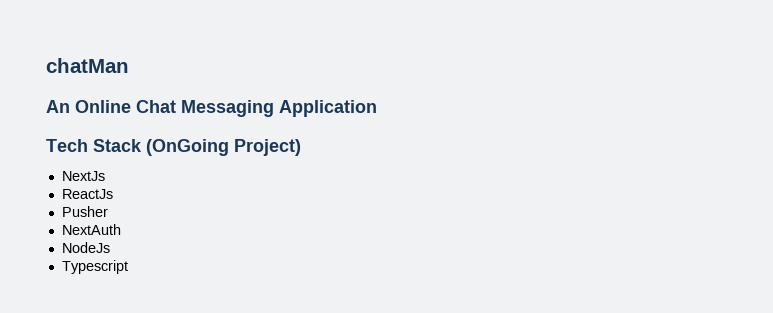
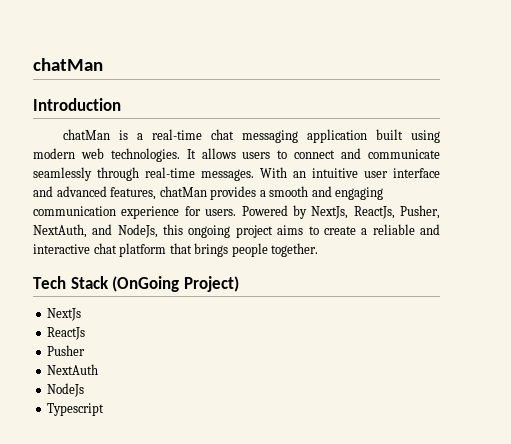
- An Online Chat Messaging Application
+ Introduction
+ chatMan is a real-time chat messaging application built using modern web technologies. It allows users to connect and communicate seamlessly through real-time messages. With an intuitive user interface and advanced features, chatMan provides a smooth and engaging communication experience for users. Powered by NextJs, ReactJs, Pusher, NextAuth, and NodeJs, this ongoing project aims to create a reliable and interactive chat platform that brings people together.

